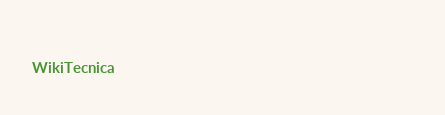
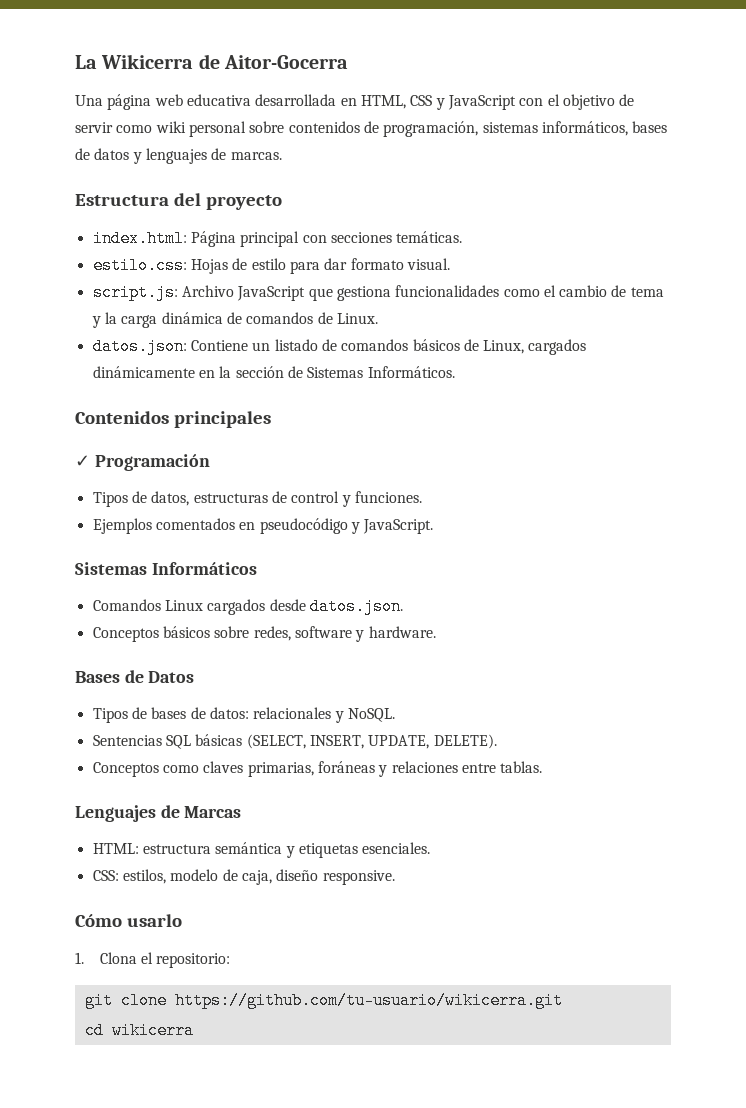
- WikiTecnica
+ La Wikicerra de Aitor-Gocerra
+ Una página web educativa desarrollada en HTML, CSS y JavaScript con el objetivo de servir como wiki personal sobre contenidos de programación, sistemas informáticos, bases de datos y lenguajes de marcas.
+ Estructura del proyecto
+ index.html: Página principal con secciones temáticas.
+ estilo.css: Hojas de estilo para dar formato visual.
+ script.js: Archivo JavaScript que gestiona funcionalidades como el cambio de tema y la carga dinámica de comandos de Linux.
+ datos.json: Contiene un listado de comandos básicos de Linux, cargados dinámicamente en la sección de Sistemas Informáticos.
+ Contenidos principales
+ ✓ Programación
+ Tipos de datos, estructuras de control y funciones.
+ Ejemplos comentados en pseudocódigo y JavaScript.
+ Sistemas Informáticos
+ Comandos Linux cargados desde datos.json.
+ Conceptos básicos sobre redes, software y hardware.
+ Bases de Datos
+ Tipos de bases de datos: relacionales y NoSQL.
+ Sentencias SQL básicas (SELECT, INSERT, UPDATE, DELETE).
+ Conceptos como claves primarias, foráneas y relaciones entre tablas.
+ Lenguajes de Marcas
+ HTML: estructura semántica y etiquetas esenciales.
+ CSS: estilos, modelo de caja, diseño responsive.
+ Cómo usarlo
+ 1. Clona el repositorio:
+ git clone https://github.com/tu-usuario/wikicerra.git
+ cd wikicerra

